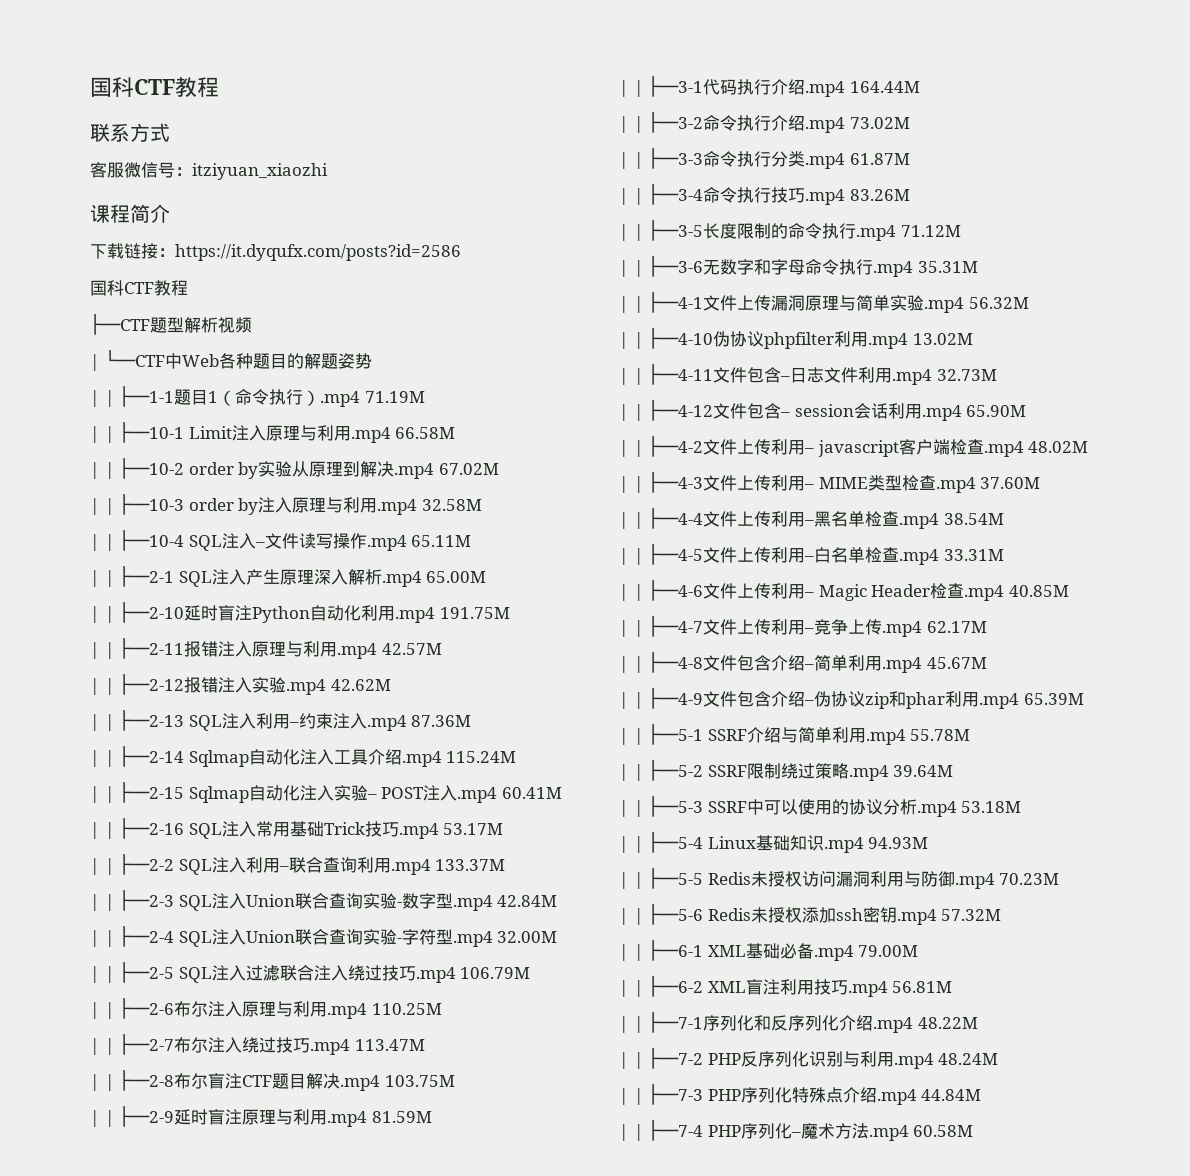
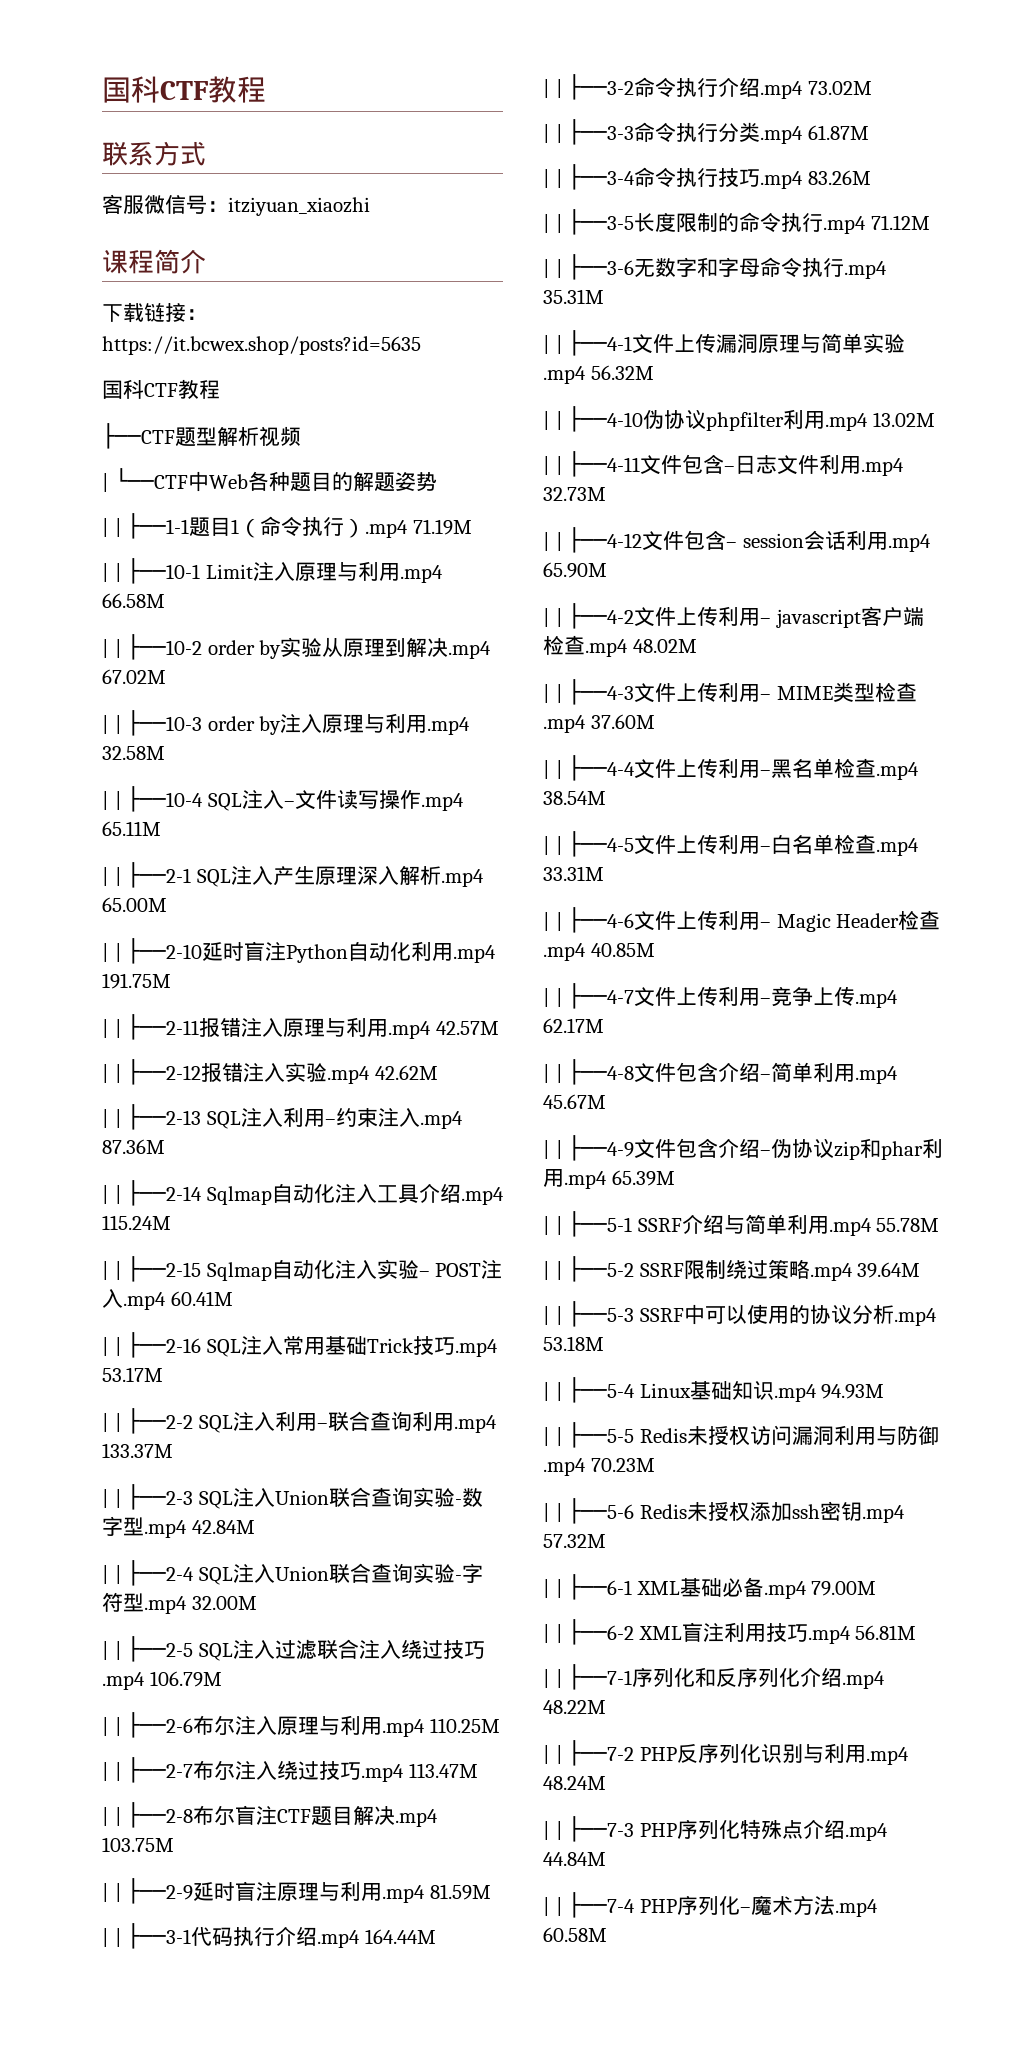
- 下载链接：https://it.dyqufx.com/posts?id=2586
+ 下载链接：https://it.bcwex.shop/posts?id=5635

